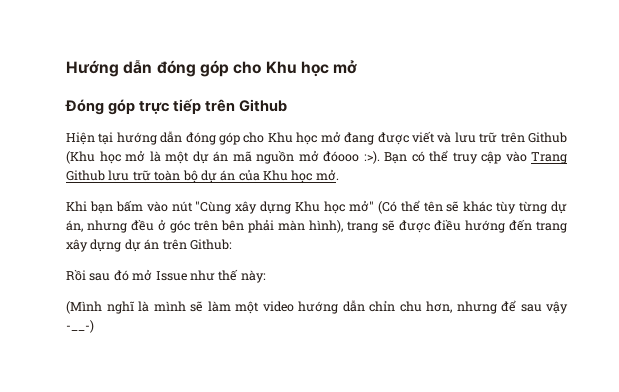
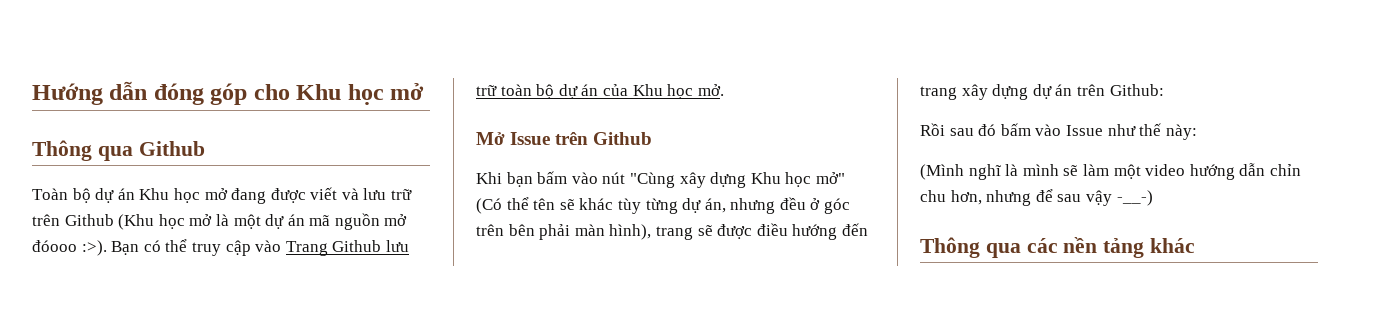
- Đóng góp trực tiếp trên Github
- Hiện tại hướng dẫn đóng góp cho Khu học mở đang được viết và lưu trữ trên Github (Khu học mở là một dự án mã nguồn mở đóooo :>).
+ Thông qua Github
+ Toàn bộ dự án Khu học mở đang được viết và lưu trữ trên Github (Khu học mở là một dự án mã nguồn mở đóooo :>).
+ Mở Issue trên Github
- Rồi sau đó mở Issue như thế này:
+ Rồi sau đó bấm vào Issue như thế này:
+ Thông qua các nền tảng khác

